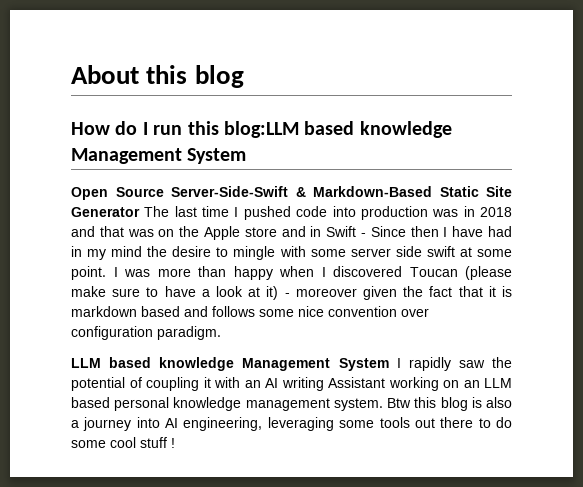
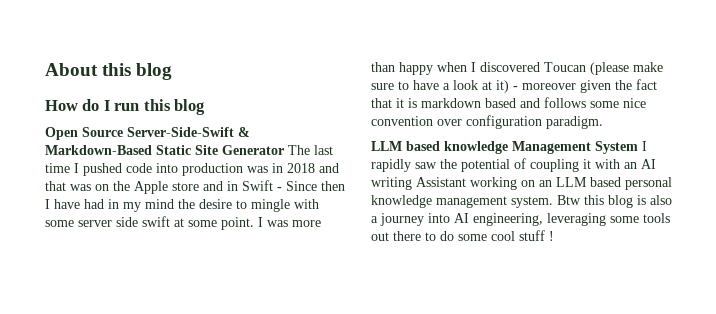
- How do I run this blog:LLM based knowledge Management System
+ How do I run this blog

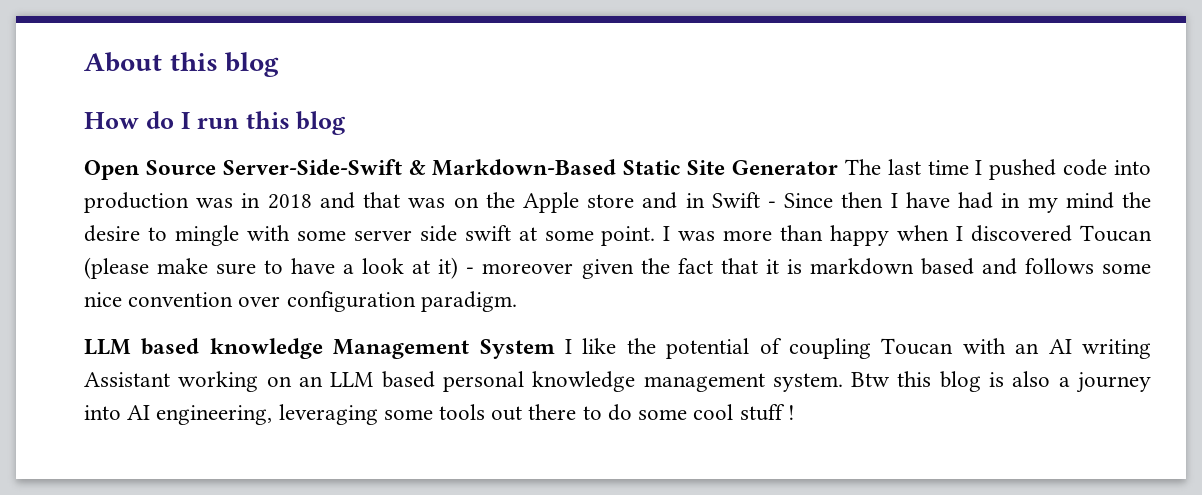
- LLM based knowledge Management System I rapidly saw the potential of coupling it with an AI writing Assistant working on an LLM based personal knowledge management system.
+ LLM based knowledge Management System I like the potential of coupling Toucan with an AI writing Assistant working on an LLM based personal knowledge management system.

